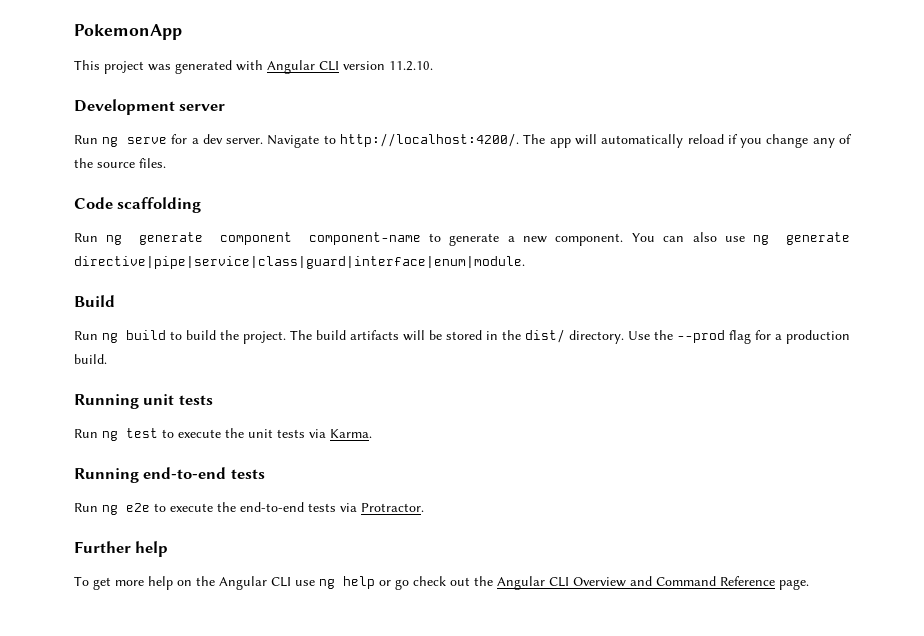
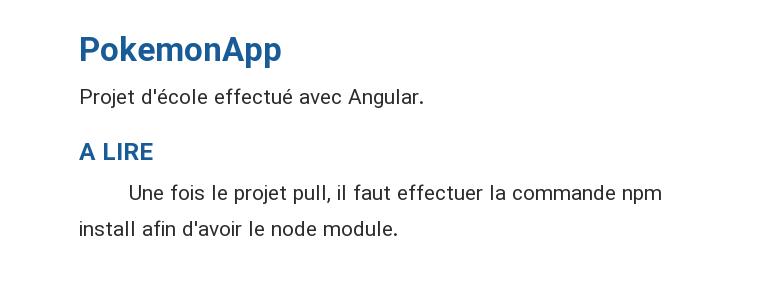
- This project was generated with Angular CLI version 11.2.10.
- Development server
- Run ng serve for a dev server. Navigate to http://localhost:4200/. The app will automatically reload if you change any of the source files.
- Code scaffolding
- Run ng generate component component-name to generate a new component. You can also use ng generate directive|pipe|service|class|guard|interface|enum|module.
- Build
- Run ng build to build the project. The build artifacts will be stored in the dist/ directory. Use the --prod flag for a production build.
- Running unit tests
- Run ng test to execute the unit tests via Karma.
- Running end-to-end tests
- Run ng e2e to execute the end-to-end tests via Protractor.
- Further help
- To get more help on the Angular CLI use ng help or go check out the Angular CLI Overview and Command Reference page.
+ Projet d'école effectué avec Angular.
+ A LIRE
+ Une fois le projet pull, il faut effectuer la commande npm install afin d'avoir le node module.

